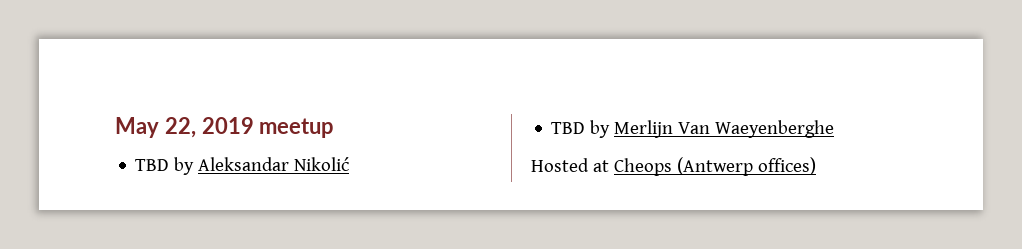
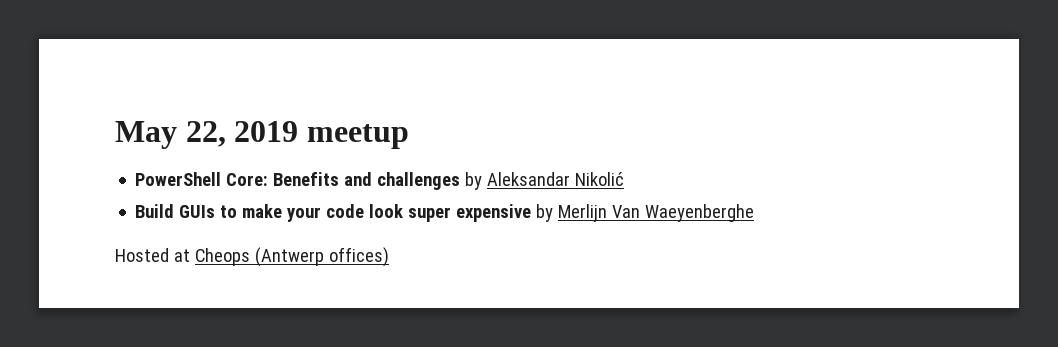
- TBD by Aleksandar Nikolić
- TBD by Merlijn Van Waeyenberghe
+ PowerShell Core: Benefits and challenges by Aleksandar Nikolić
+ Build GUIs to make your code look super expensive by Merlijn Van Waeyenberghe

